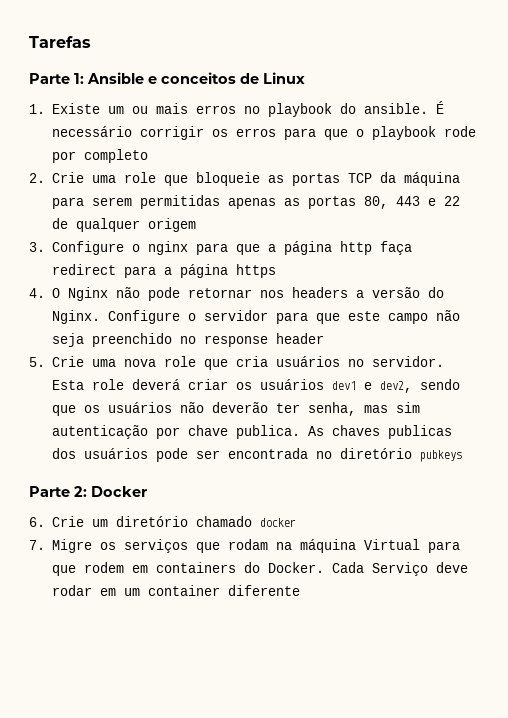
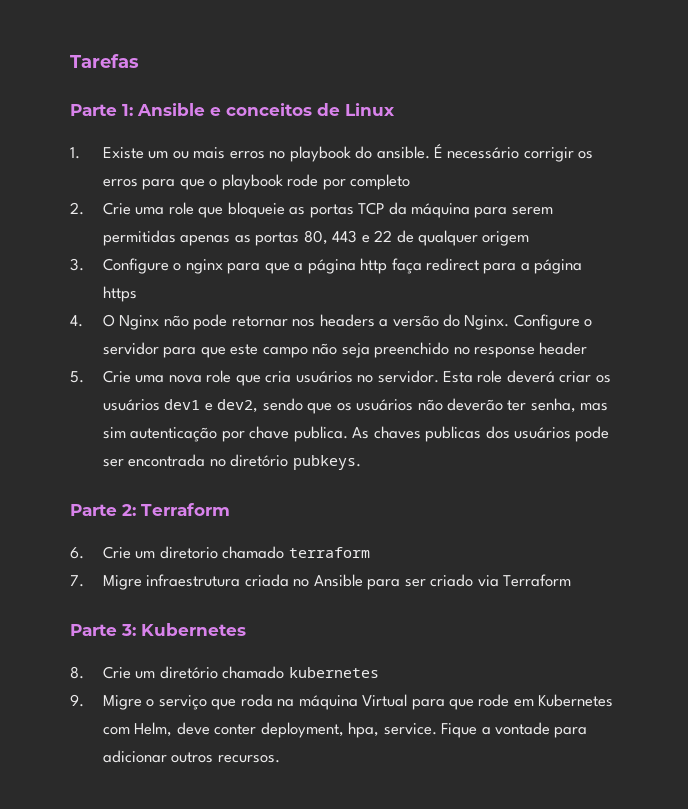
- As chaves publicas dos usuários pode ser encontrada no diretório pubkeys
+ As chaves publicas dos usuários pode ser encontrada no diretório pubkeys.
- Parte 2: Docker
- 6. Crie um diretório chamado docker
- 7. Migre os serviços que rodam na máquina Virtual para que rodem em containers do Docker. Cada Serviço deve rodar em um container diferente
+ Parte 2: Terraform
+ 6. Crie um diretorio chamado terraform
+ 7. Migre infraestrutura criada no Ansible para ser criado via Terraform
+ Parte 3: Kubernetes
+ 8. Crie um diretório chamado kubernetes
+ 9. Migre o serviço que roda na máquina Virtual para que rode em Kubernetes com Helm, deve conter deployment, hpa, service. Fique a vontade para adicionar outros recursos.

